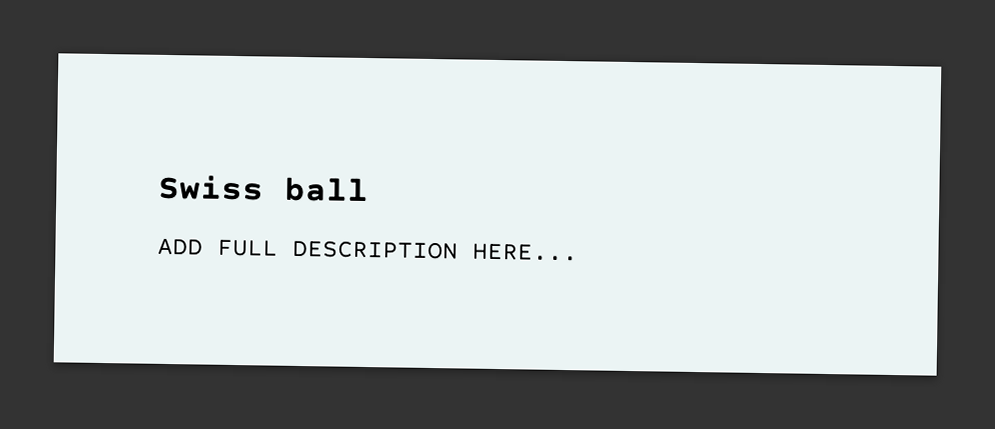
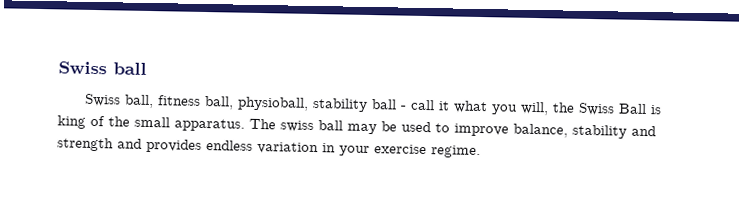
- ADD FULL DESCRIPTION HERE...
+ Swiss ball, fitness ball, physioball, stability ball - call it what you will, the Swiss Ball is king of the small apparatus. The swiss ball may be used to improve balance, stability and strength and provides endless variation in your exercise regime.

